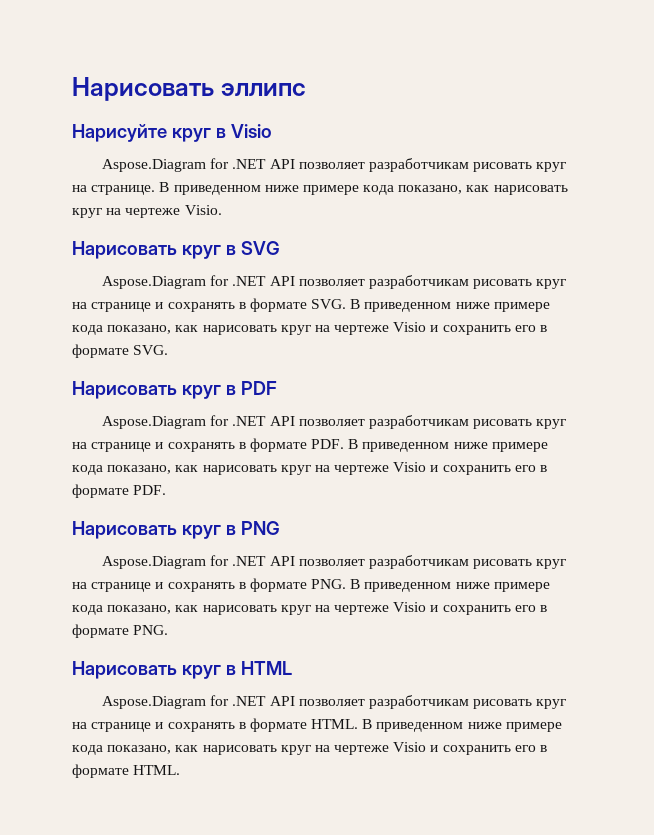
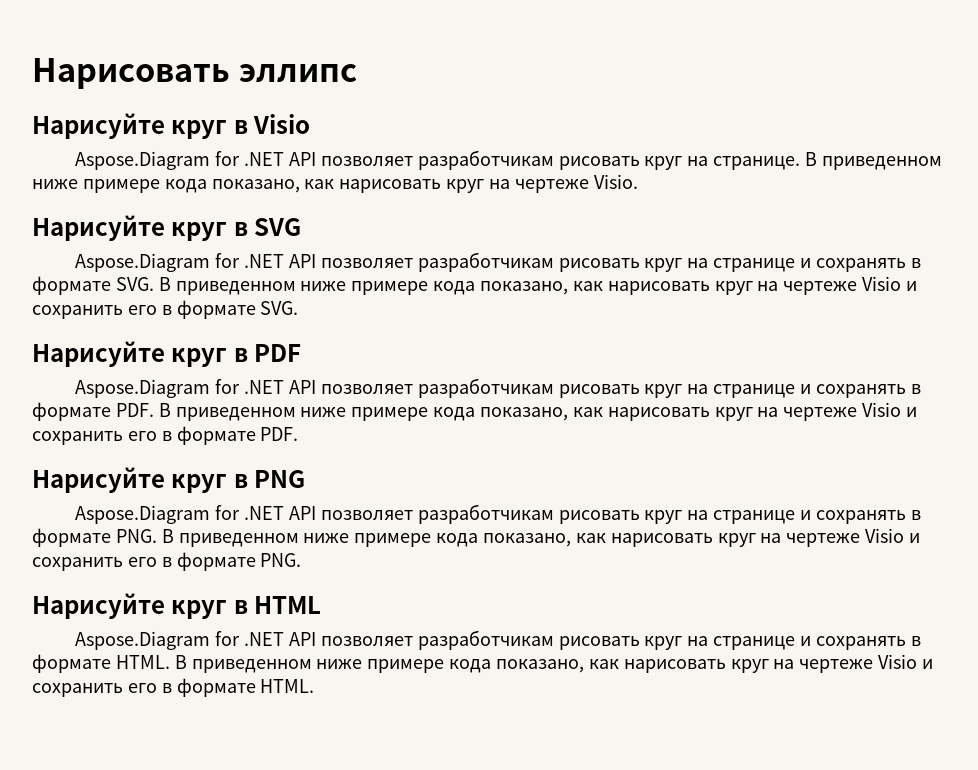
- Нарисовать круг в SVG
+ Нарисуйте круг в SVG
- Нарисовать круг в PDF
+ Нарисуйте круг в PDF
- Нарисовать круг в PNG
+ Нарисуйте круг в PNG
- Нарисовать круг в HTML
+ Нарисуйте круг в HTML

